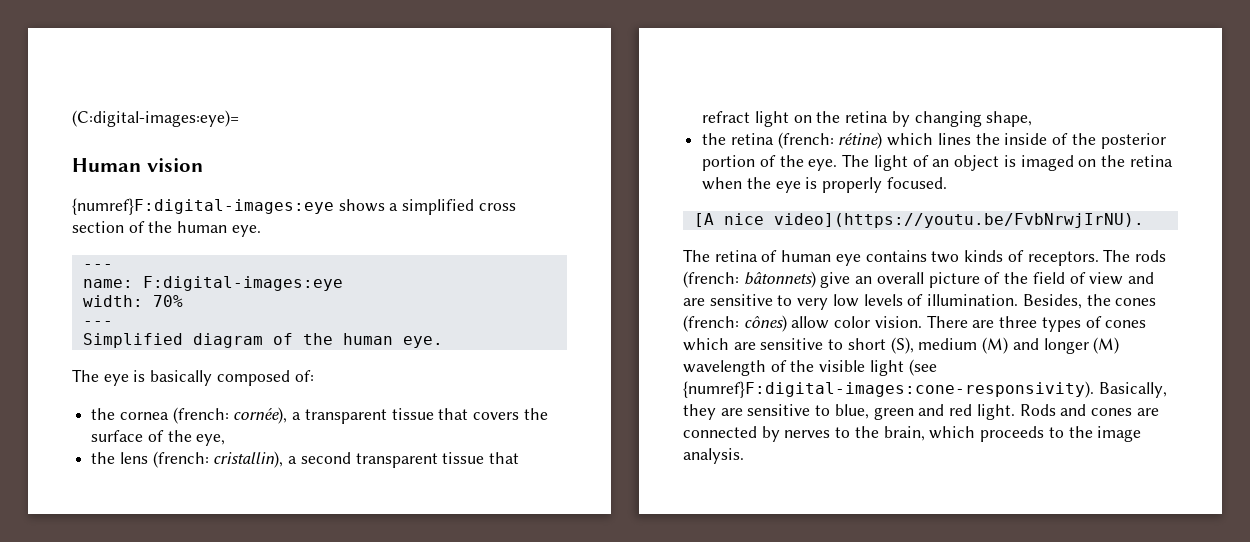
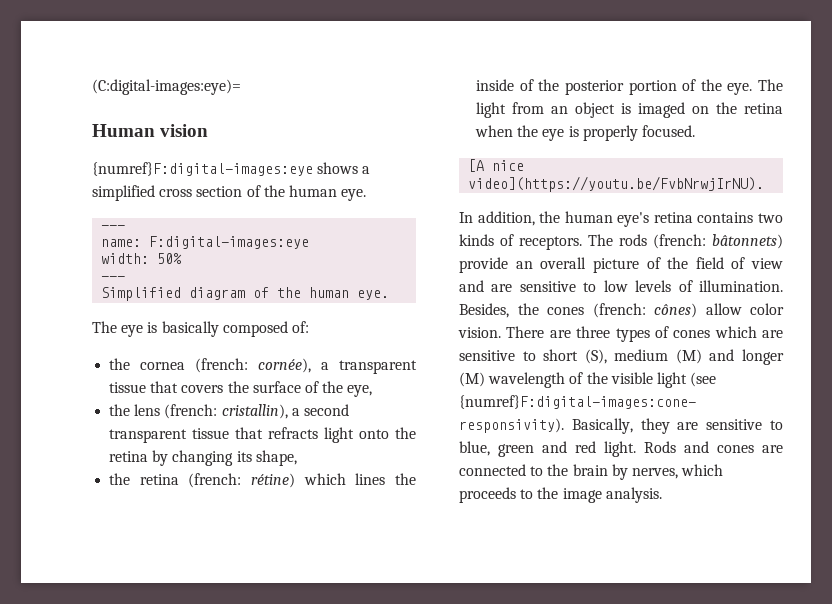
- width: 70%
+ width: 50%
- the lens (french: cristallin), a second transparent tissue that refract light on the retina by changing shape,
+ the lens (french: cristallin), a second transparent tissue that refracts light onto the retina by changing its shape,
- The light of an object is imaged on the retina when the eye is properly focused.
+ The light from an object is imaged on the retina when the eye is properly focused.
- The retina of human eye contains two kinds of receptors.
+ In addition, the human eye's retina contains two kinds of receptors.
- The rods (french: bâtonnets) give an overall picture of the field of view and are sensitive to very low levels of illumination.
+ The rods (french: bâtonnets) provide an overall picture of the field of view and are sensitive to low levels of illumination.
- Rods and cones are connected by nerves to the brain, which proceeds to the image analysis.
+ Rods and cones are connected to the brain by nerves, which proceeds to the image analysis.

